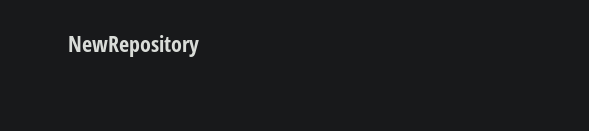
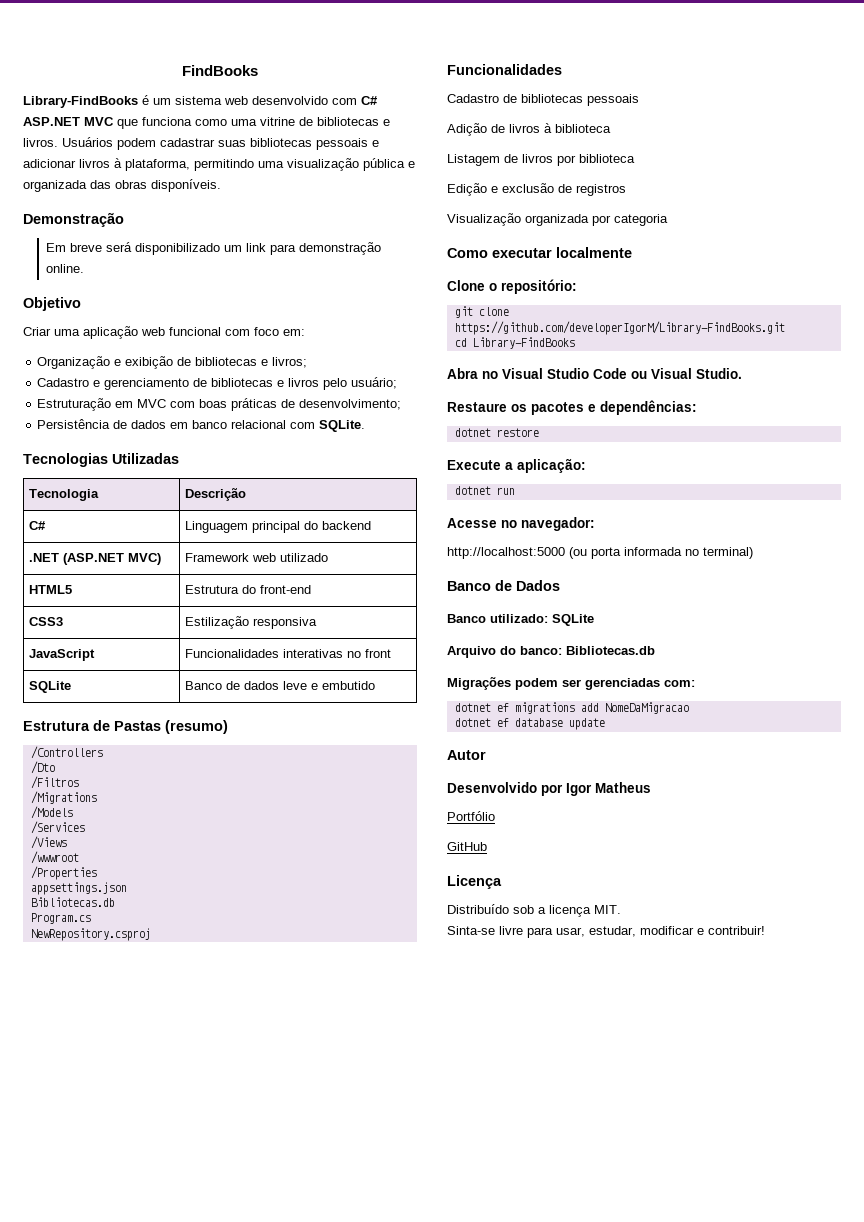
- NewRepository
+ FindBooks
+ Library-FindBooks é um sistema web desenvolvido com C# ASP.NET MVC que funciona como uma vitrine de bibliotecas e livros. Usuários podem cadastrar suas bibliotecas pessoais e adicionar livros à plataforma, permitindo uma visualização pública e organizada das obras disponíveis.
+ Demonstração
+ Em breve será disponibilizado um link para demonstração online.
+ Objetivo
+ Criar uma aplicação web funcional com foco em:
+ Organização e exibição de bibliotecas e livros;
+ Cadastro e gerenciamento de bibliotecas e livros pelo usuário;
+ Estruturação em MVC com boas práticas de desenvolvimento;
+ Persistência de dados em banco relacional com SQLite.
+ Tecnologias Utilizadas
+ Tecnologia | Descrição
+ C# | Linguagem principal do backend
+ .NET (ASP.NET MVC) | Framework web utilizado
+ HTML5 | Estrutura do front-end
+ CSS3 | Estilização responsiva
+ JavaScript | Funcionalidades interativas no front
+ SQLite | Banco de dados leve e embutido
+ Estrutura de Pastas (resumo)
+ /Controllers
+ /Dto
+ /Filtros
+ /Migrations
+ /Models
+ /Services
+ /Views
+ /wwwroot
+ /Properties
+ appsettings.json
+ Bibliotecas.db
+ Program.cs
+ NewRepository.csproj
+ Funcionalidades
+ Cadastro de bibliotecas pessoais
+ Adição de livros à biblioteca
+ Listagem de livros por biblioteca
+ Edição e exclusão de registros
+ Visualização organizada por categoria
+ Como executar localmente
+ Clone o repositório:
+ git clone https://github.com/developerIgorM/Library-FindBooks.git
+ cd Library-FindBooks
+ Abra no Visual Studio Code ou Visual Studio.
+ Restaure os pacotes e dependências:
+ dotnet restore
+ Execute a aplicação:
+ dotnet run
+ Acesse no navegador:
+ http://localhost:5000 (ou porta informada no terminal)
+ Banco de Dados
+ Banco utilizado: SQLite
+ Arquivo do banco: Bibliotecas.db
+ Migrações podem ser gerenciadas com:
+ dotnet ef migrations add NomeDaMigracao
+ dotnet ef database update
+ Autor
+ Desenvolvido por Igor Matheus
+ Portfólio
+ GitHub
+ Licença
+ Distribuído sob a licença MIT.
+ Sinta-se livre para usar, estudar, modificar e contribuir!

